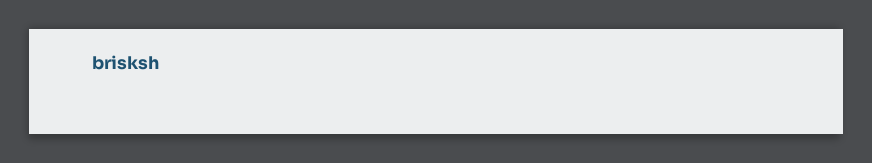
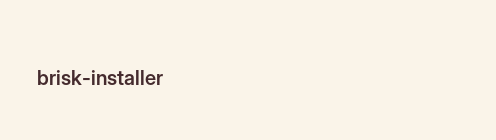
- brisksh
+ brisk-installer

